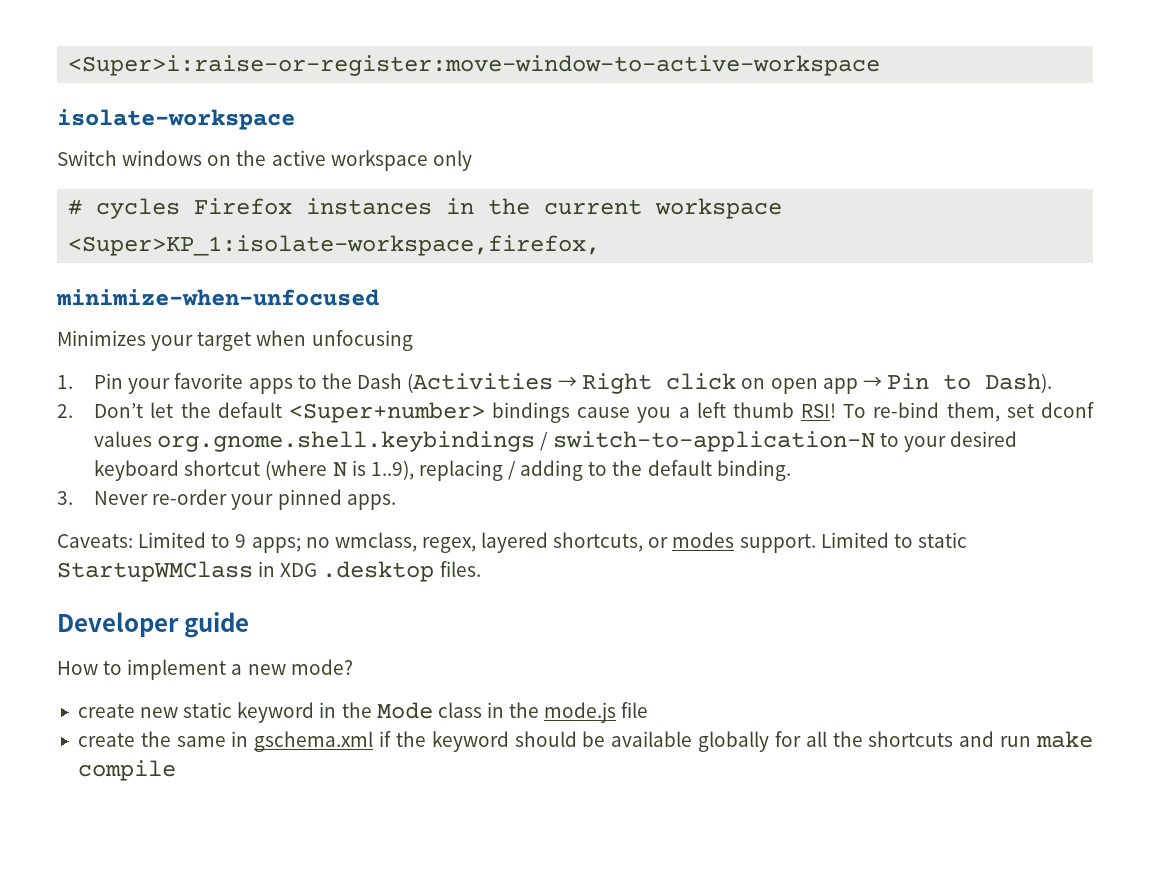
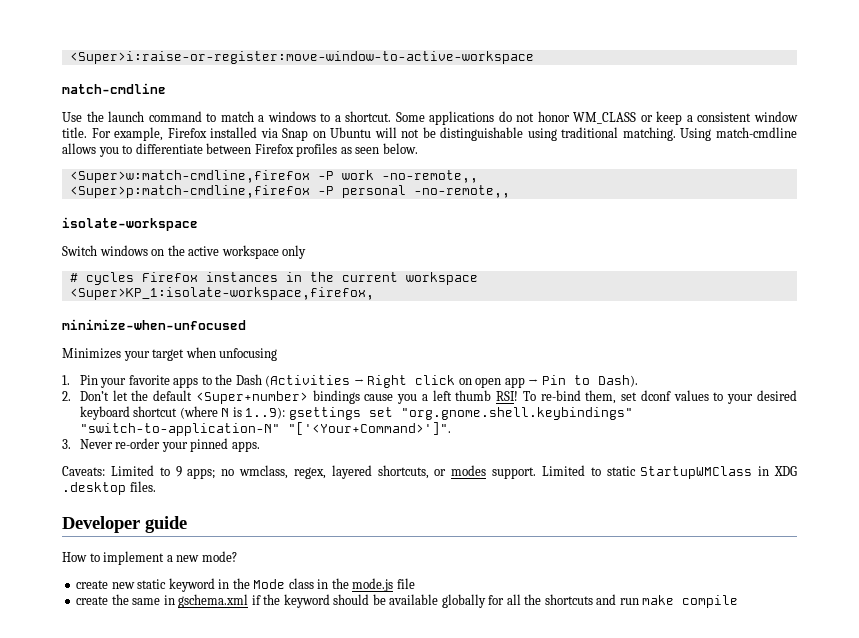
  <Super>i:raise-or-register:move-window-to-active-workspace
+ match-cmdline
+ Use the launch command to match a windows to a shortcut. Some applications do not honor WM_CLASS or keep a consistent window title. For example, Firefox installed via Snap on Ubuntu will not be distinguishable using traditional matching. Using match-cmdline allows you to differentiate between Firefox profiles as seen below.
+ <Super>w:match-cmdline,firefox -P work -no-remote,,
+ <Super>p:match-cmdline,firefox -P personal -no-remote,,
- To re-bind them, set dconf values org.gnome.shell.keybindings / switch-to-application-N to your desired keyboard shortcut (where N is 1..9), replacing / adding to the default binding.
+ To re-bind them, set dconf values to your desired keyboard shortcut (where N is 1..9): gsettings set "org.gnome.shell.keybindings" "switch-to-application-N" "['<Your+Command>']".

